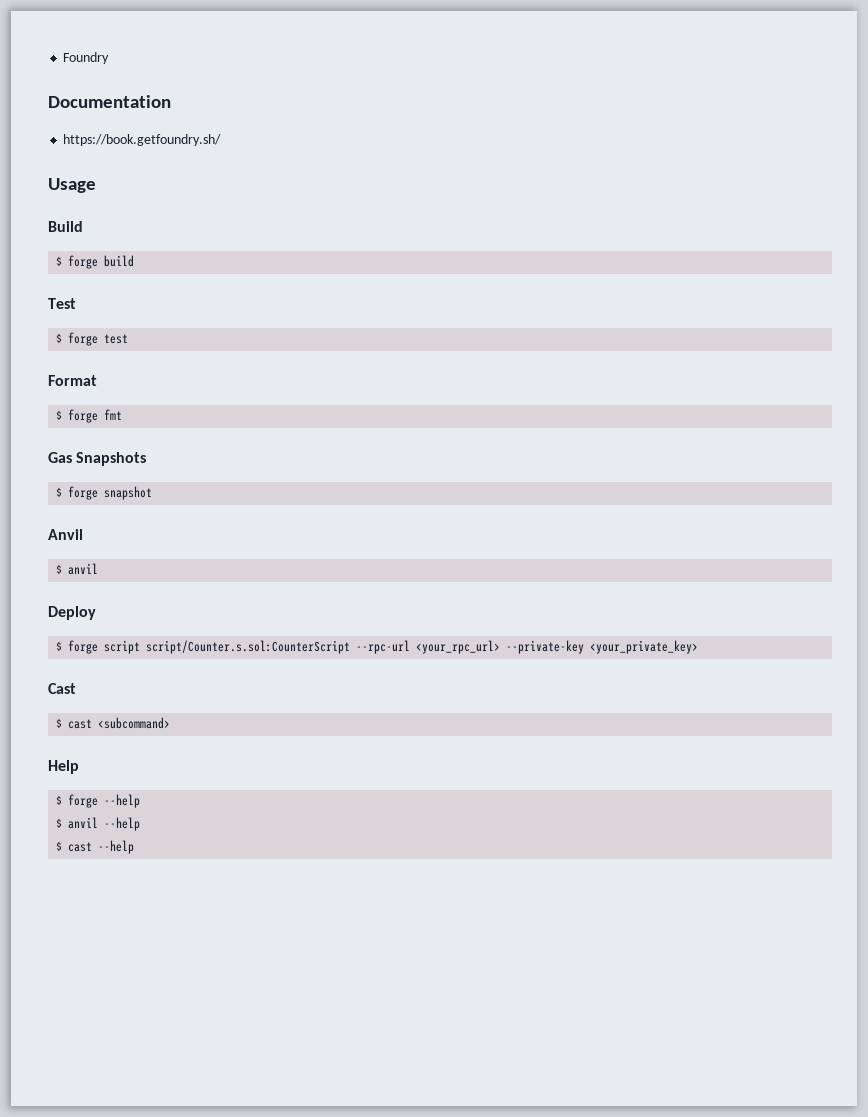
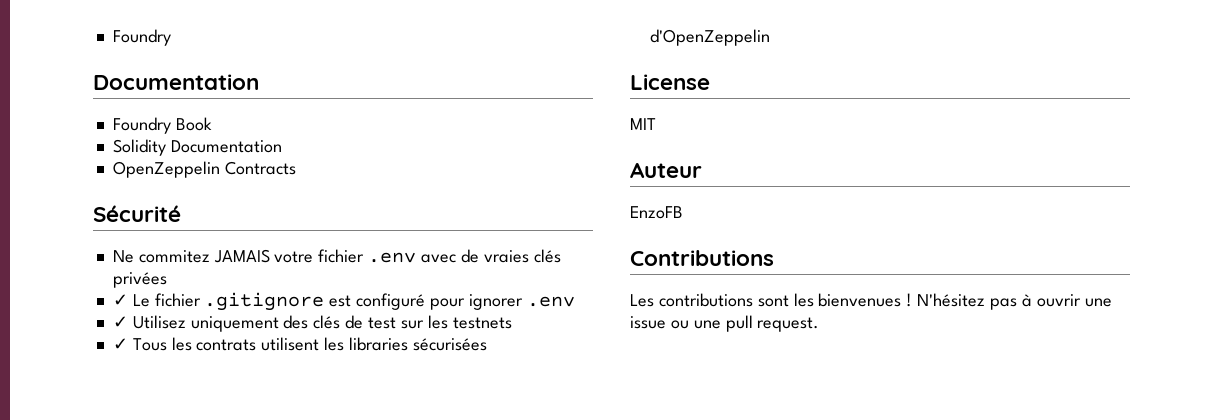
- https://book.getfoundry.sh/
- Usage
- Build
- $ forge build
- Test
- $ forge test
- Format
- $ forge fmt
- Gas Snapshots
- $ forge snapshot
- Anvil
- $ anvil
- Deploy
- $ forge script script/Counter.s.sol:CounterScript --rpc-url <your_rpc_url> --private-key <your_private_key>
- Cast
- $ cast <subcommand>
- Help
- $ forge --help
- $ anvil --help
- $ cast --help
+ Foundry Book
+ Solidity Documentation
+ OpenZeppelin Contracts
+ Sécurité
+ Ne commitez JAMAIS votre fichier .env avec de vraies clés privées
+ ✓ Le fichier .gitignore est configuré pour ignorer .env
+ ✓ Utilisez uniquement des clés de test sur les testnets
+ ✓ Tous les contrats utilisent les libraries sécurisées d'OpenZeppelin
+ License
+ MIT
+ Auteur
+ EnzoFB
+ Contributions
+ Les contributions sont les bienvenues ! N'hésitez pas à ouvrir une issue ou une pull request.

